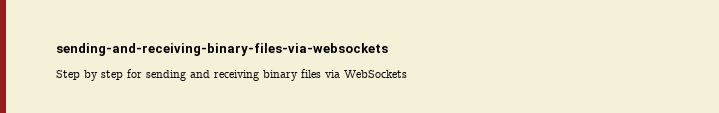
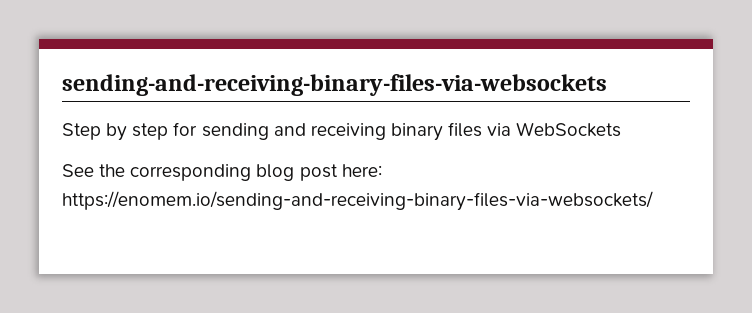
+ See the corresponding blog post here: https://enomem.io/sending-and-receiving-binary-files-via-websockets/

